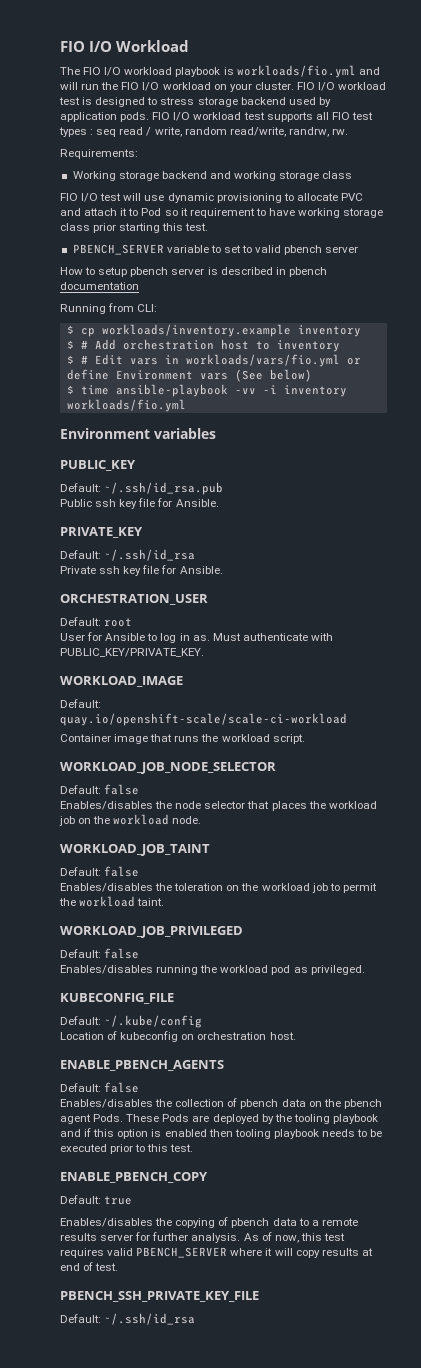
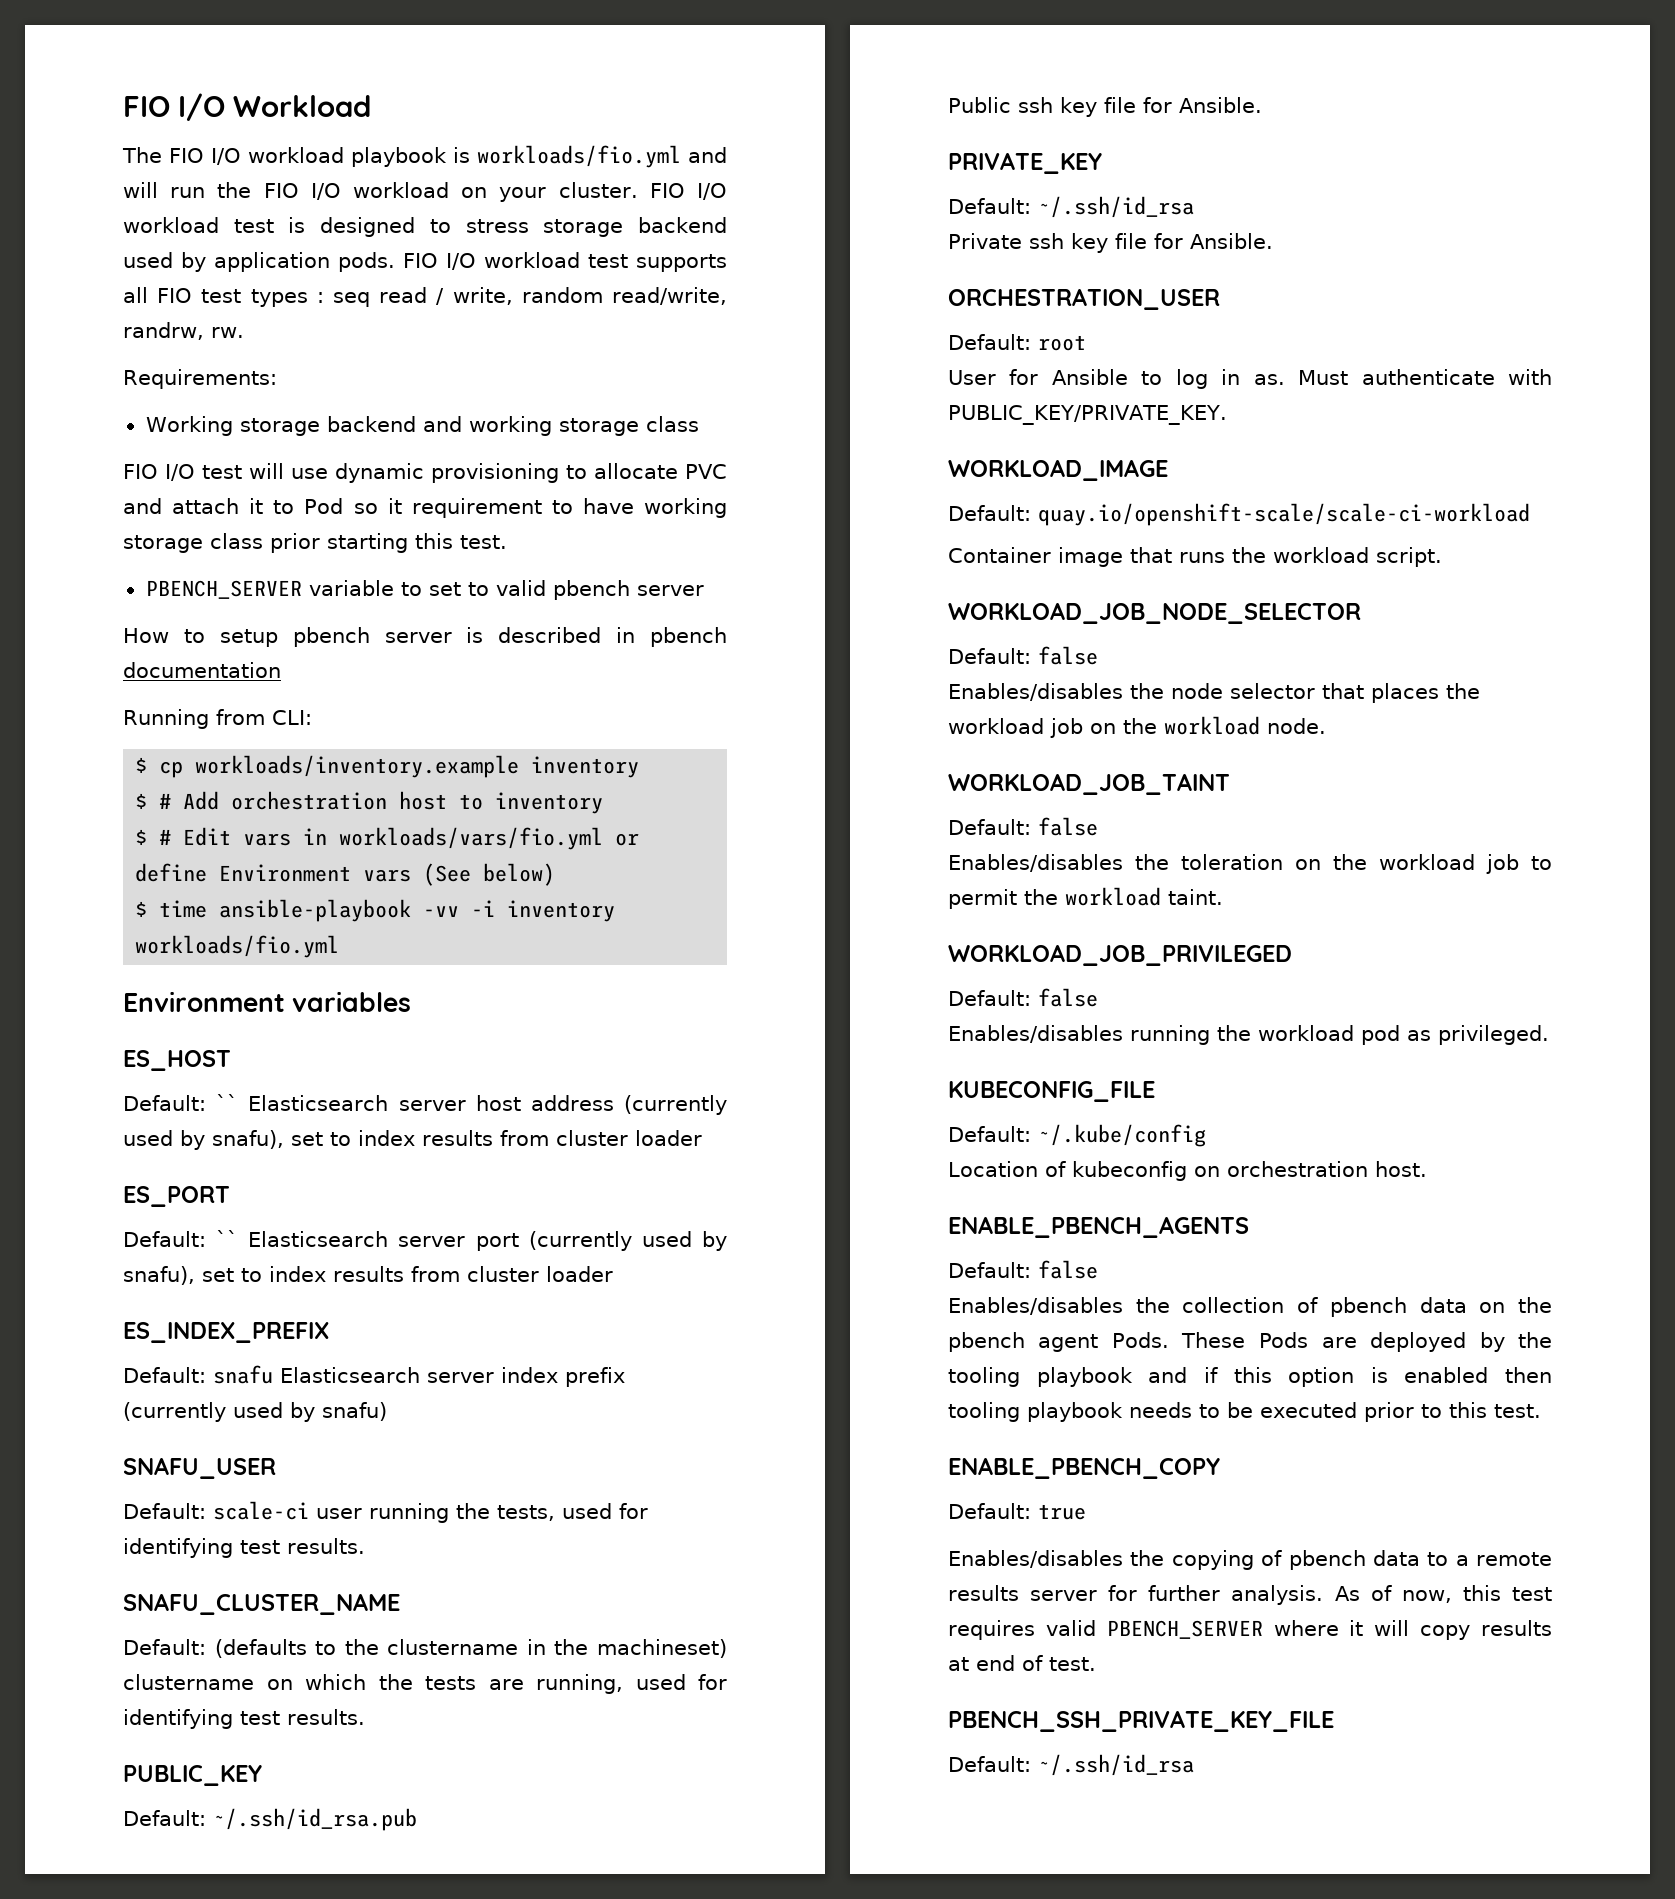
+ ES_HOST
+ Default: `` Elasticsearch server host address (currently used by snafu), set to index results from cluster loader
+ ES_PORT
+ Default: `` Elasticsearch server port (currently used by snafu), set to index results from cluster loader
+ ES_INDEX_PREFIX
+ Default: snafu Elasticsearch server index prefix (currently used by snafu)
+ SNAFU_USER
+ Default: scale-ci user running the tests, used for identifying test results.
+ SNAFU_CLUSTER_NAME
+ Default: (defaults to the clustername in the machineset) clustername on which the tests are running, used for identifying test results.

